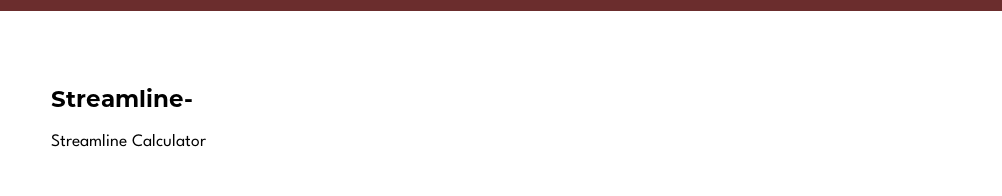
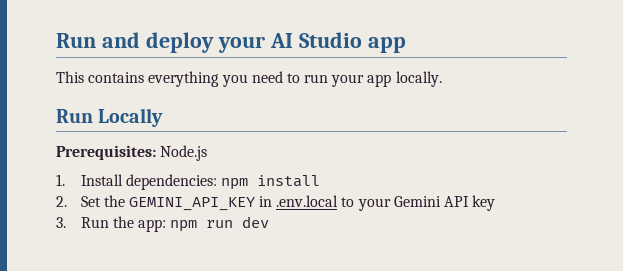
- Streamline-
- Streamline Calculator
+ Run and deploy your AI Studio app
+ This contains everything you need to run your app locally.
+ Run Locally
+ Prerequisites: Node.js
+ 1. Install dependencies: npm install
+ 2. Set the GEMINI_API_KEY in .env.local to your Gemini API key
+ 3. Run the app: npm run dev

